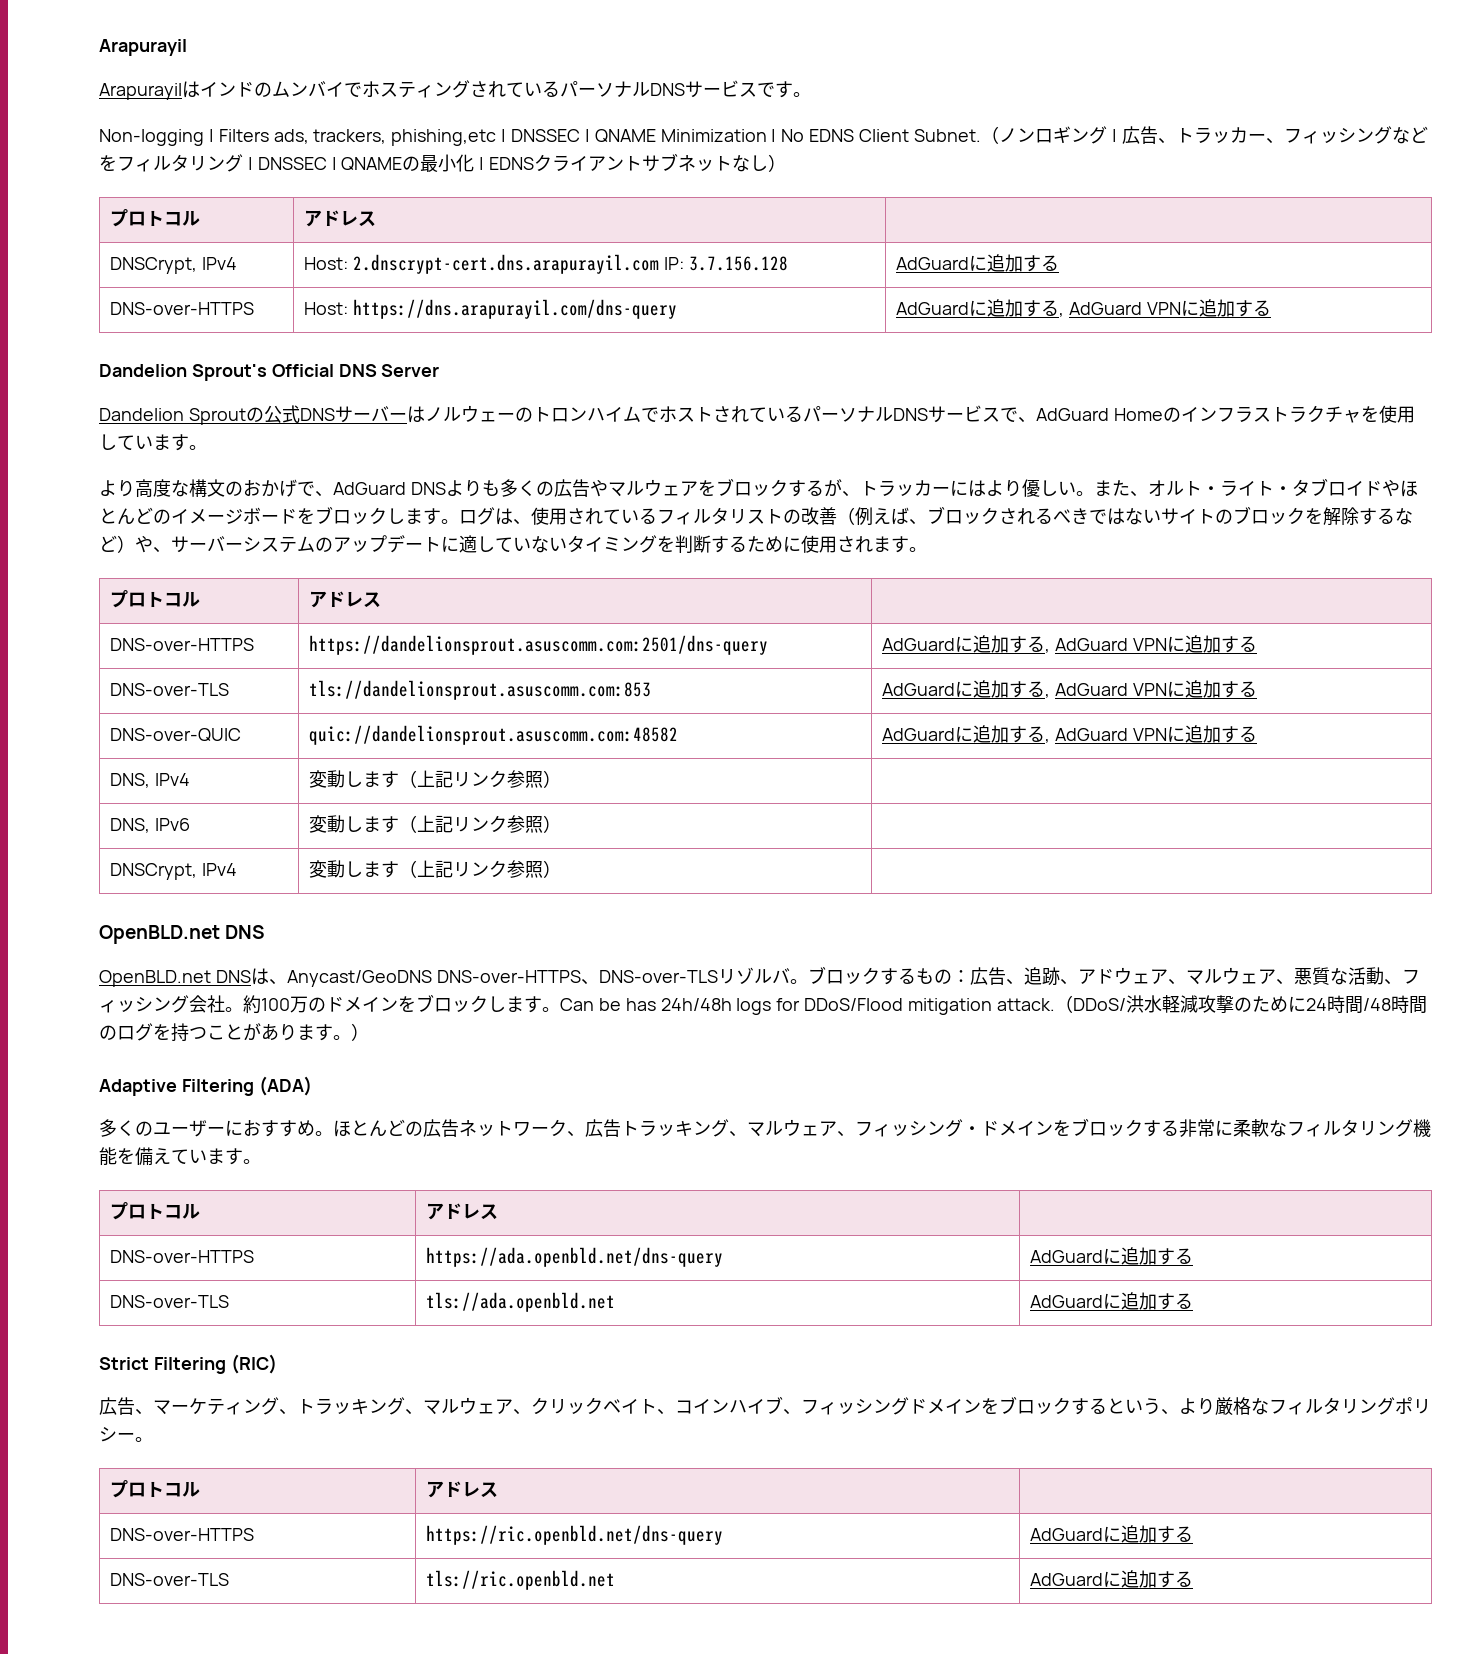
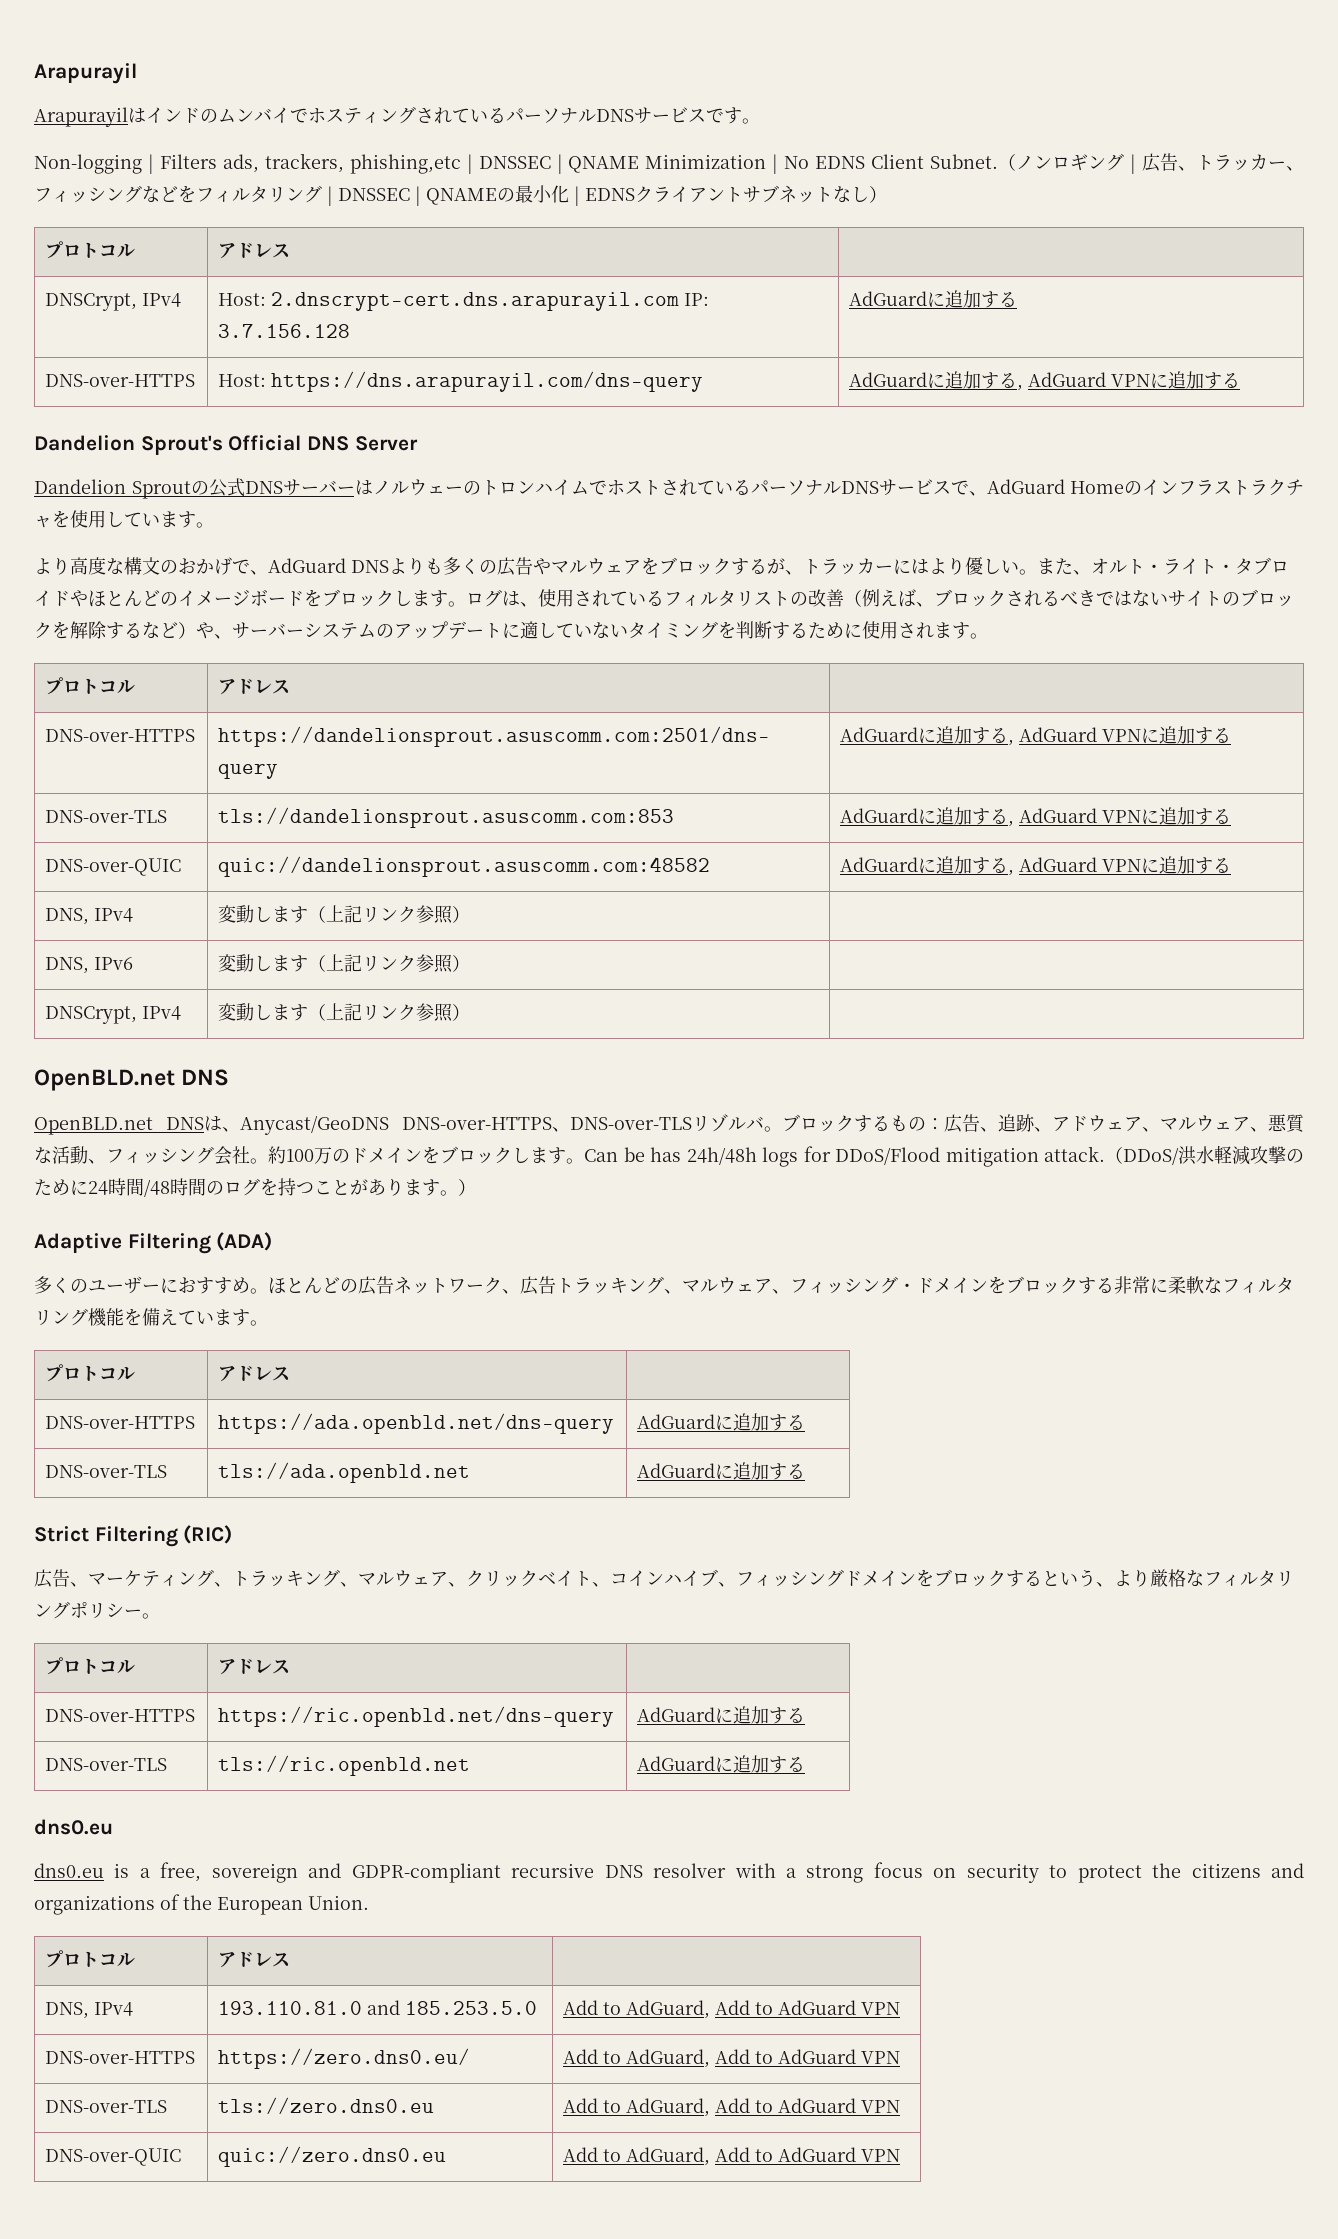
  DNS-over-TLS | tls://ric.openbld.net | AdGuardに追加する
+ dns0.eu
+ dns0.eu is a free, sovereign and GDPR-compliant recursive DNS resolver with a strong focus on security to protect the citizens and organizations of the European Union.
+ プロトコル | アドレス |
+ DNS, IPv4 | 193.110.81.0 and 185.253.5.0 | Add to AdGuard, Add to AdGuard VPN
+ DNS-over-HTTPS | https://zero.dns0.eu/ | Add to AdGuard, Add to AdGuard VPN
+ DNS-over-TLS | tls://zero.dns0.eu | Add to AdGuard, Add to AdGuard VPN
+ DNS-over-QUIC | quic://zero.dns0.eu | Add to AdGuard, Add to AdGuard VPN

